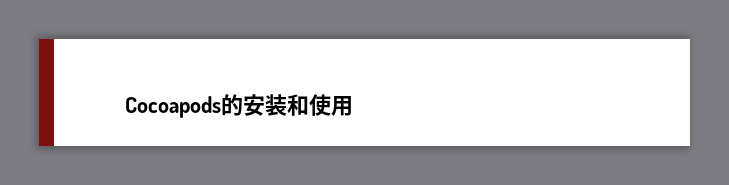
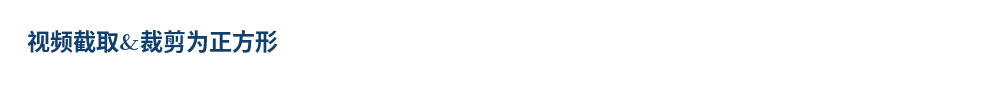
- Cocoapods的安装和使用
+ 视频截取&裁剪为正方形

